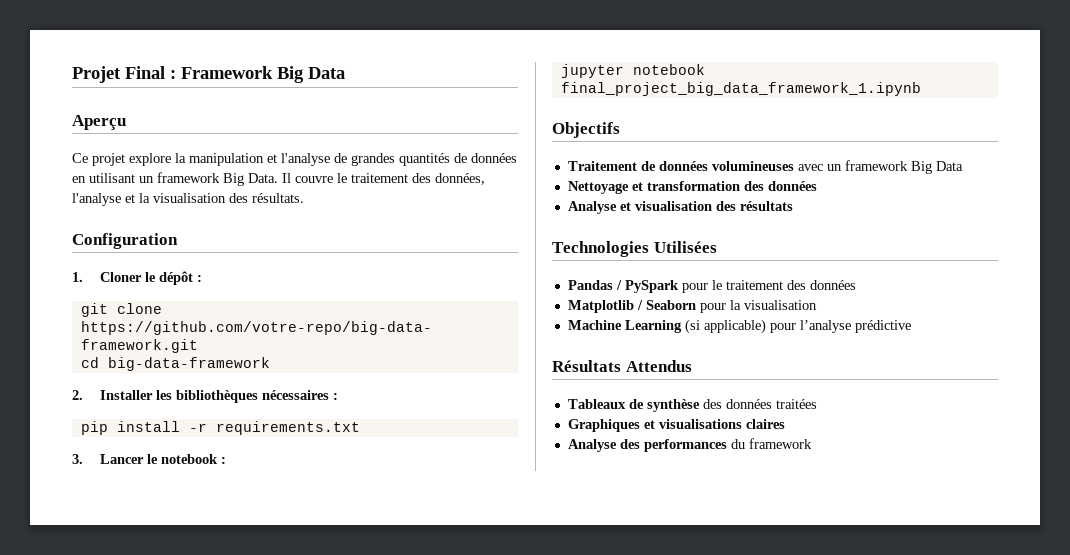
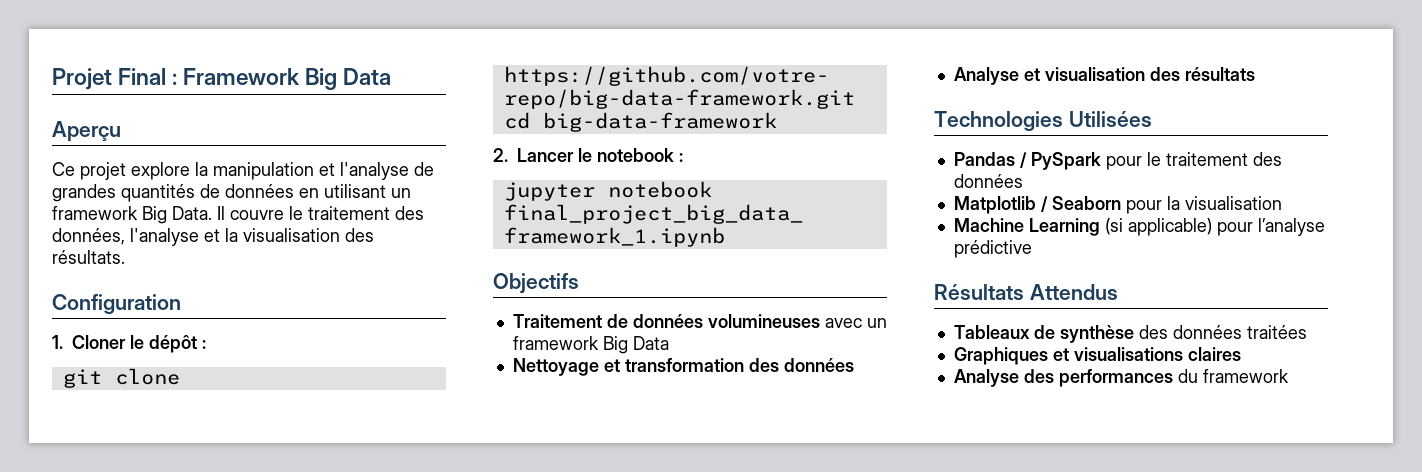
- 2. Installer les bibliothèques nécessaires :
- pip install -r requirements.txt
- 3. Lancer le notebook :
+ 2. Lancer le notebook :

